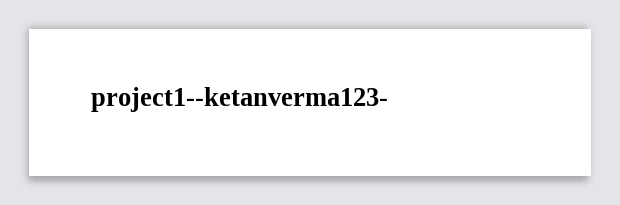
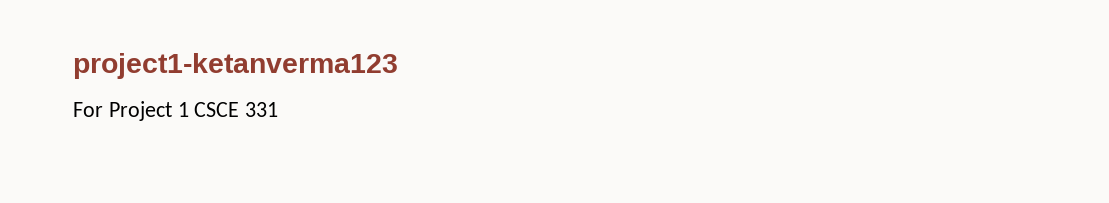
- project1--ketanverma123-
+ project1-ketanverma123
+ For Project 1 CSCE 331

